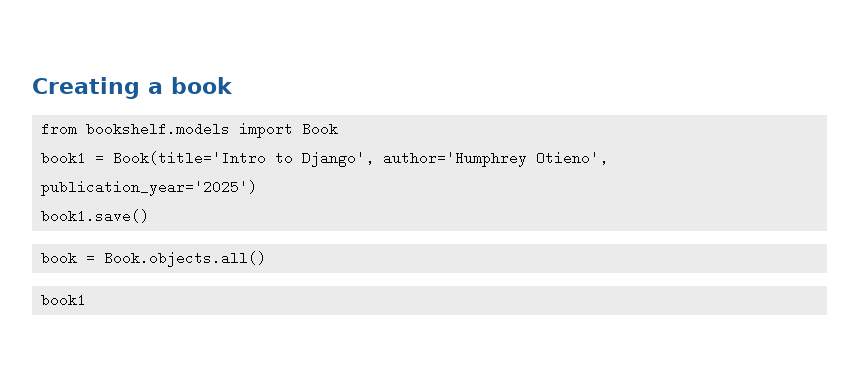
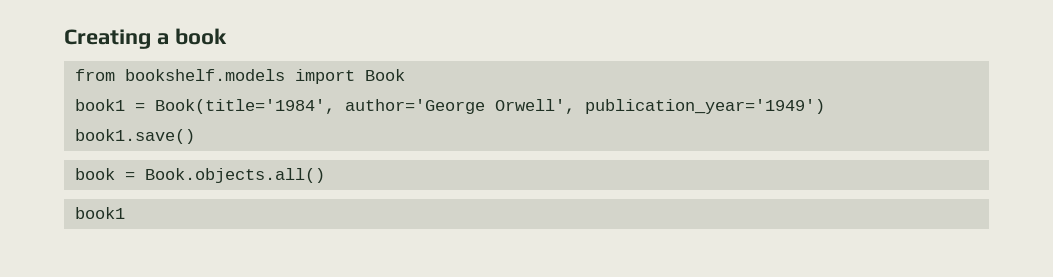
- book1 = Book(title='Intro to Django', author='Humphrey Otieno', publication_year='2025')
+ book1 = Book(title='1984', author='George Orwell', publication_year='1949')

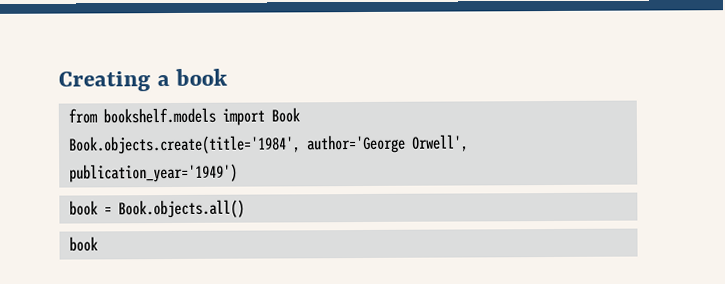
- book1 = Book(title='1984', author='George Orwell', publication_year='1949')
+ Book.objects.create(title='1984', author='George Orwell', publication_year='1949')
- book1.save()
  book = Book.objects.all()
- book1
+ book

